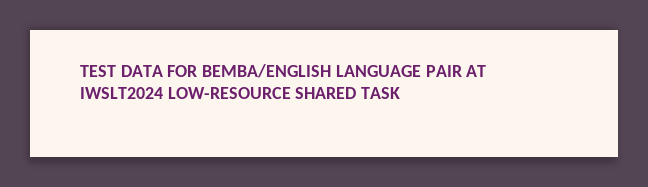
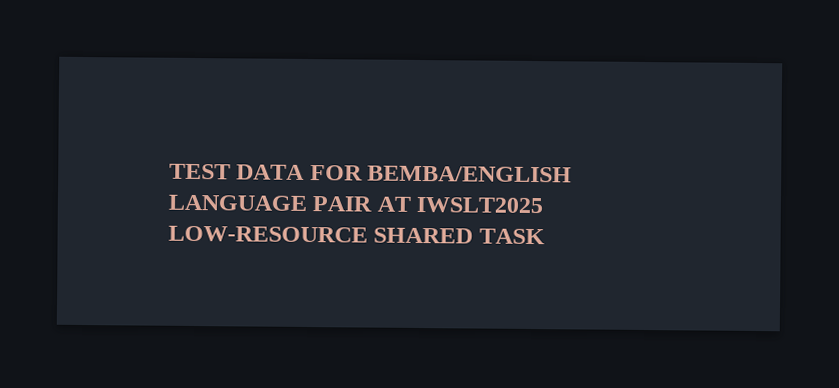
- TEST DATA FOR BEMBA/ENGLISH LANGUAGE PAIR AT IWSLT2024 LOW-RESOURCE SHARED TASK
+ TEST DATA FOR BEMBA/ENGLISH LANGUAGE PAIR AT IWSLT2025 LOW-RESOURCE SHARED TASK

